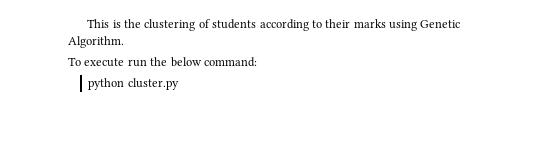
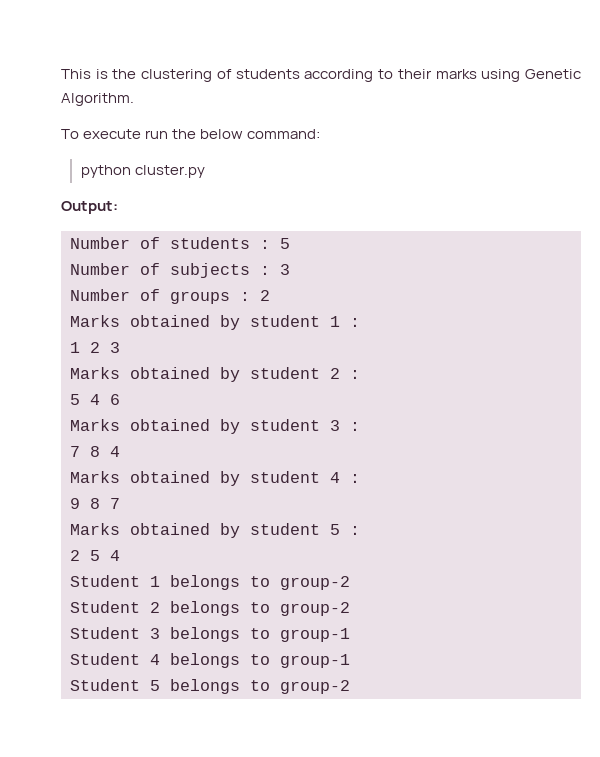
+ Output:
+ Number of students : 5
+ Number of subjects : 3
+ Number of groups : 2
+ Marks obtained by student 1 :
+ 1 2 3
+ Marks obtained by student 2 :
+ 5 4 6
+ Marks obtained by student 3 :
+ 7 8 4
+ Marks obtained by student 4 :
+ 9 8 7
+ Marks obtained by student 5 :
+ 2 5 4
+ Student 1 belongs to group-2
+ Student 2 belongs to group-2
+ Student 3 belongs to group-1
+ Student 4 belongs to group-1
+ Student 5 belongs to group-2

